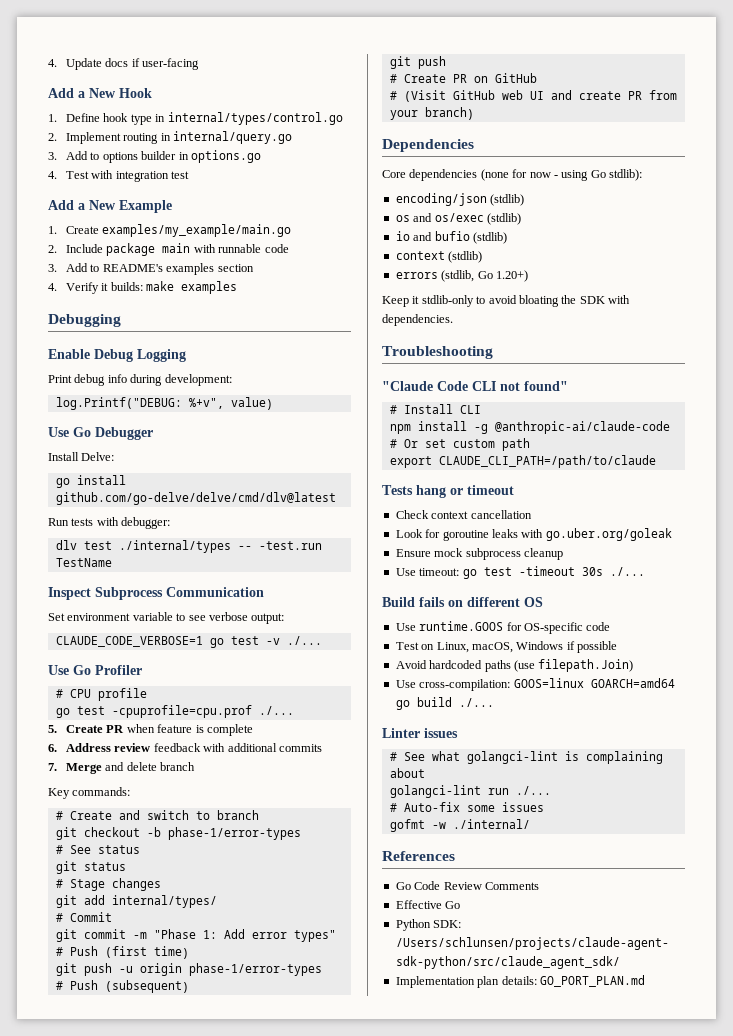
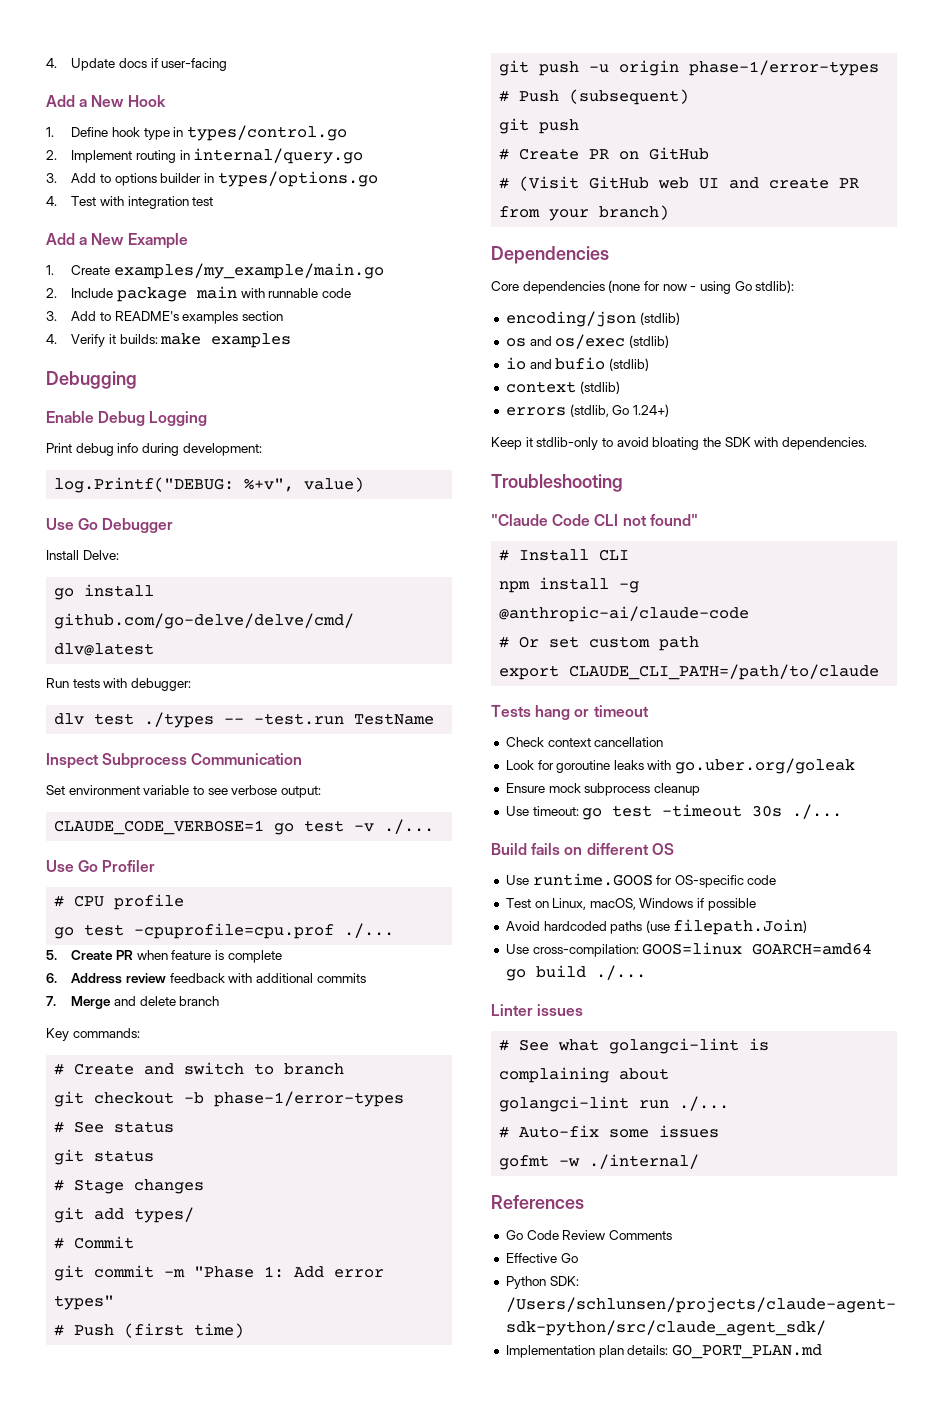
- 1. Define hook type in internal/types/control.go
+ 1. Define hook type in types/control.go
- 3. Add to options builder in options.go
+ 3. Add to options builder in types/options.go
- dlv test ./internal/types -- -test.run TestName
+ dlv test ./types -- -test.run TestName
- git add internal/types/
+ git add types/
- errors (stdlib, Go 1.20+)
+ errors (stdlib, Go 1.24+)

